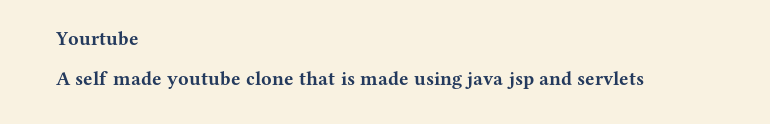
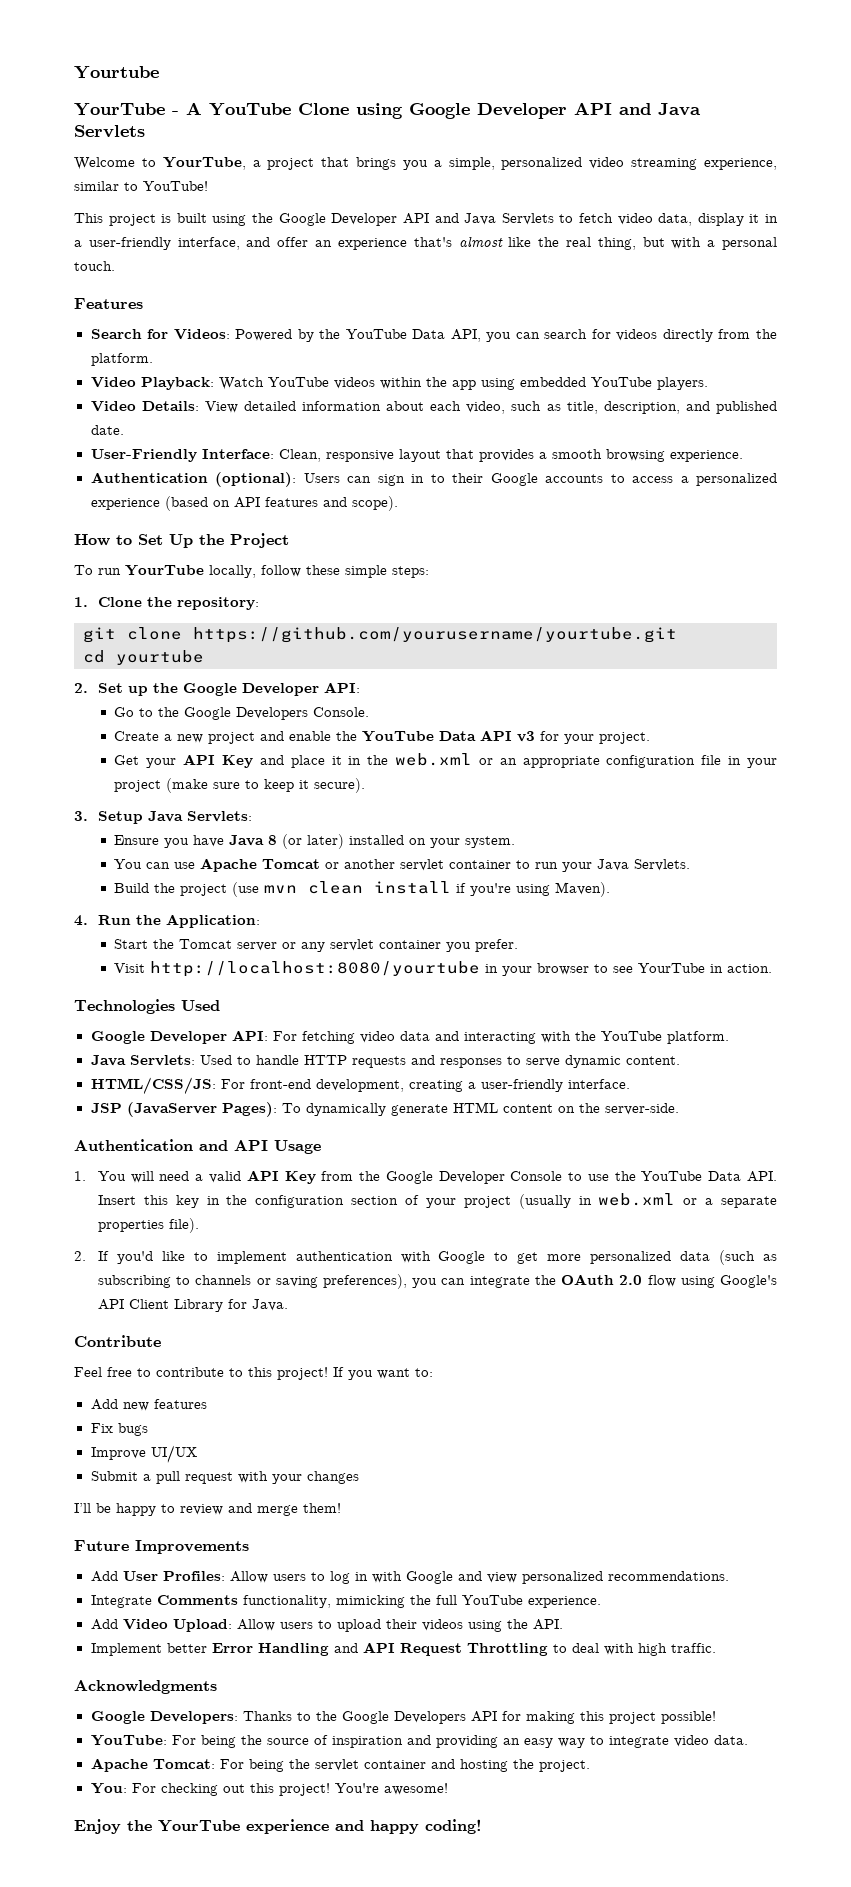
- A self made youtube clone that is made using java jsp and servlets
+ YourTube - A YouTube Clone using Google Developer API and Java Servlets
+ Welcome to YourTube, a project that brings you a simple, personalized video streaming experience, similar to YouTube!
+ This project is built using the Google Developer API and Java Servlets to fetch video data, display it in a user-friendly interface, and offer an experience that's almost like the real thing, but with a personal touch.
+ Features
+ Search for Videos: Powered by the YouTube Data API, you can search for videos directly from the platform.
+ Video Playback: Watch YouTube videos within the app using embedded YouTube players.
+ Video Details: View detailed information about each video, such as title, description, and published date.
+ User-Friendly Interface: Clean, responsive layout that provides a smooth browsing experience.
+ Authentication (optional): Users can sign in to their Google accounts to access a personalized experience (based on API features and scope).
+ How to Set Up the Project
+ To run YourTube locally, follow these simple steps:
+ 1. Clone the repository:
+ git clone https://github.com/yourusername/yourtube.git
+ cd yourtube
+ 2. Set up the Google Developer API:
+ Go to the Google Developers Console.
+ Create a new project and enable the YouTube Data API v3 for your project.
+ Get your API Key and place it in the web.xml or an appropriate configuration file in your project (make sure to keep it secure).
+ 3. Setup Java Servlets:
+ Ensure you have Java 8 (or later) installed on your system.
+ You can use Apache Tomcat or another servlet container to run your Java Servlets.
+ Build the project (use mvn clean install if you're using Maven).
+ 4. Run the Application:
+ Start the Tomcat server or any servlet container you prefer.
+ Visit http://localhost:8080/yourtube in your browser to see YourTube in action.
+ Technologies Used
+ Google Developer API: For fetching video data and interacting with the YouTube platform.
+ Java Servlets: Used to handle HTTP requests and responses to serve dynamic content.
+ HTML/CSS/JS: For front-end development, creating a user-friendly interface.
+ JSP (JavaServer Pages): To dynamically generate HTML content on the server-side.
+ Authentication and API Usage
+ 1. You will need a valid API Key from the Google Developer Console to use the YouTube Data API. Insert this key in the configuration section of your project (usually in web.xml or a separate properties file).
+ 2. If you'd like to implement authentication with Google to get more personalized data (such as subscribing to channels or saving preferences), you can integrate the OAuth 2.0 flow using Google's API Client Library for Java.
+ Contribute
+ Feel free to contribute to this project! If you want to:
+ Add new features
+ Fix bugs
+ Improve UI/UX
+ Submit a pull request with your changes
+ I’ll be happy to review and merge them!
+ Future Improvements
+ Add User Profiles: Allow users to log in with Google and view personalized recommendations.
+ Integrate Comments functionality, mimicking the full YouTube experience.
+ Add Video Upload: Allow users to upload their videos using the API.
+ Implement better Error Handling and API Request Throttling to deal with high traffic.
+ Acknowledgments
+ Google Developers: Thanks to the Google Developers API for making this project possible!
+ YouTube: For being the source of inspiration and providing an easy way to integrate video data.
+ Apache Tomcat: For being the servlet container and hosting the project.
+ You: For checking out this project! You're awesome!
+ Enjoy the YourTube experience and happy coding!

